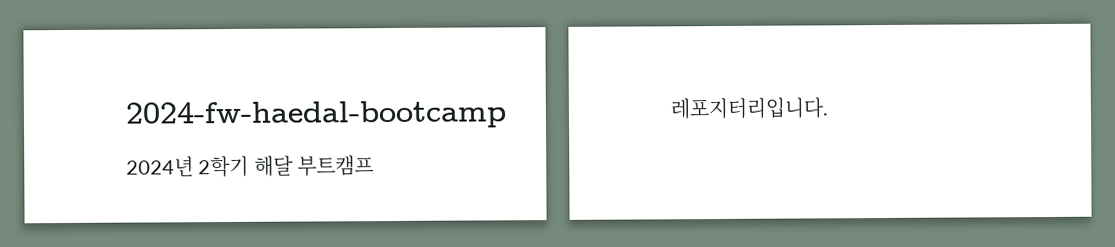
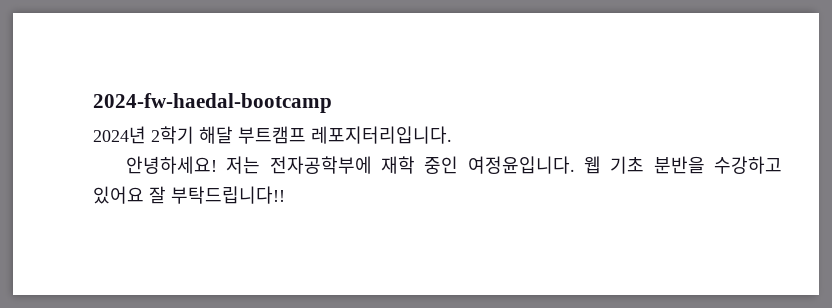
+ 안녕하세요! 저는 전자공학부에 재학 중인 여정윤입니다. 웹 기초 분반을 수강하고 있어요 잘 부탁드립니다!!

